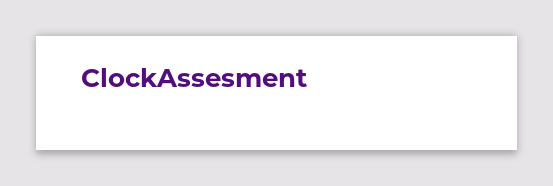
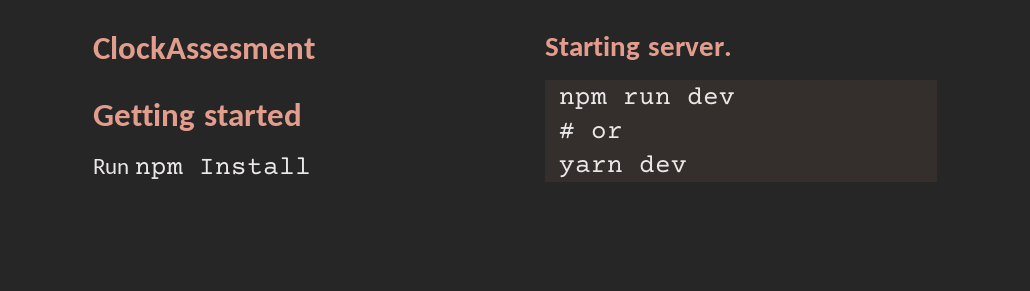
+ Getting started
+ Run npm Install
+ Starting server.
+ npm run dev
+ # or
+ yarn dev

